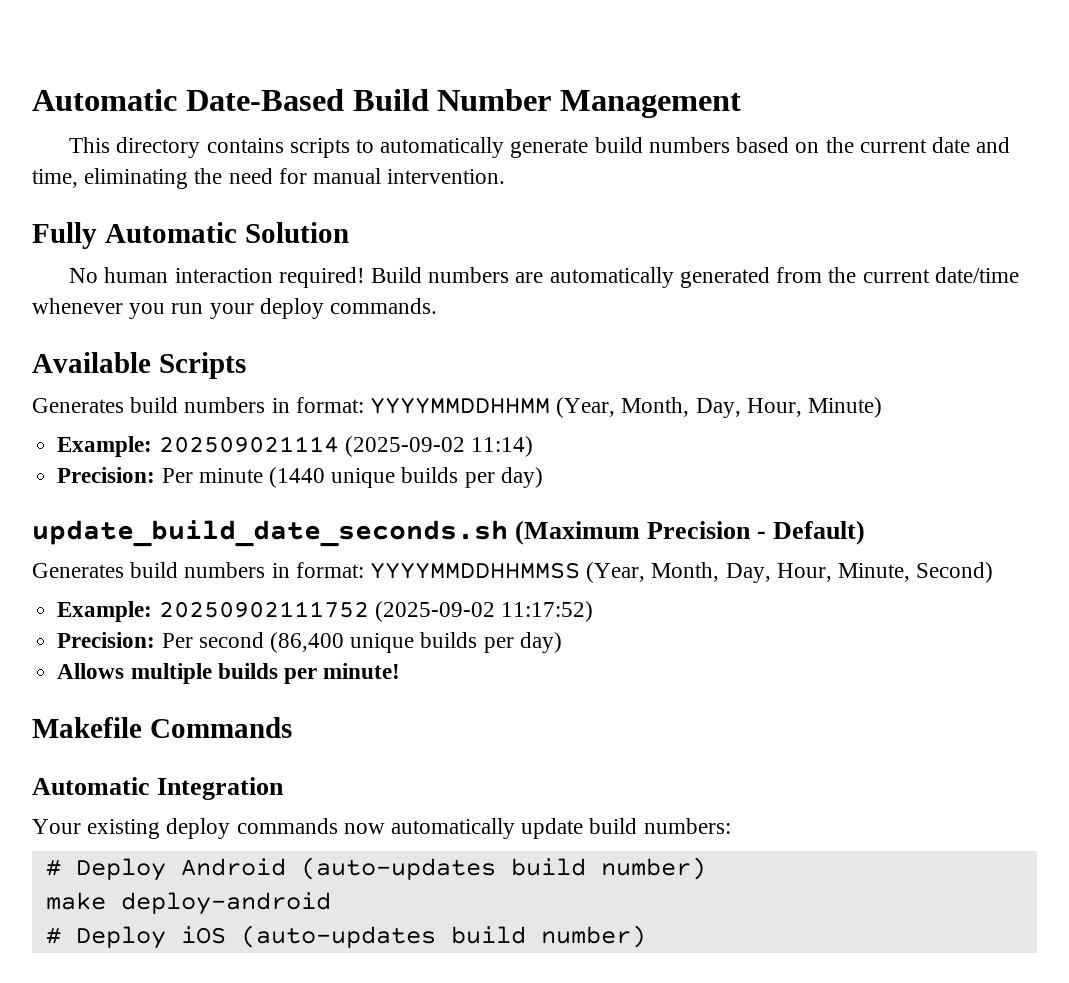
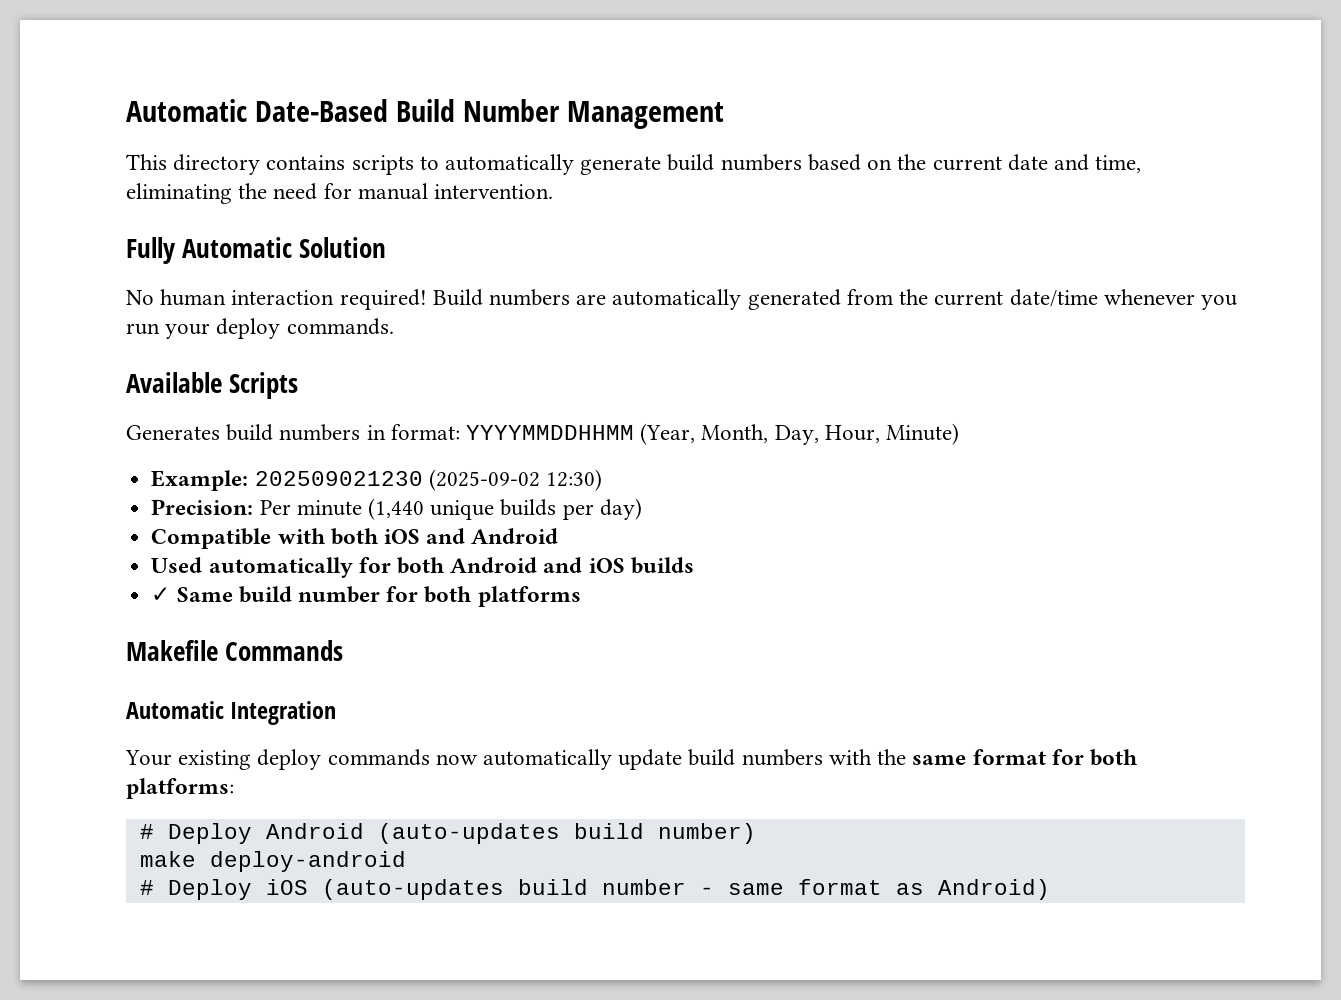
- Example: 202509021114 (2025-09-02 11:14)
+ Example: 202509021230 (2025-09-02 12:30)
- Precision: Per minute (1440 unique builds per day)
- update_build_date_seconds.sh (Maximum Precision - Default)
- Generates build numbers in format: YYYYMMDDHHMMSS (Year, Month, Day, Hour, Minute, Second)
- Example: 20250902111752 (2025-09-02 11:17:52)
- Precision: Per second (86,400 unique builds per day)
- Allows multiple builds per minute!
+ Precision: Per minute (1,440 unique builds per day)
+ Compatible with both iOS and Android
+ Used automatically for both Android and iOS builds
+ ✓ Same build number for both platforms
- Your existing deploy commands now automatically update build numbers:
+ Your existing deploy commands now automatically update build numbers with the same format for both platforms:
- # Deploy iOS (auto-updates build number)
+ # Deploy iOS (auto-updates build number - same format as Android)

